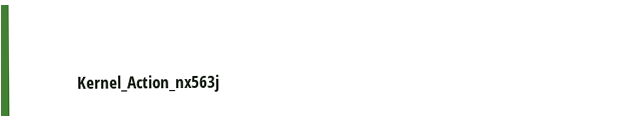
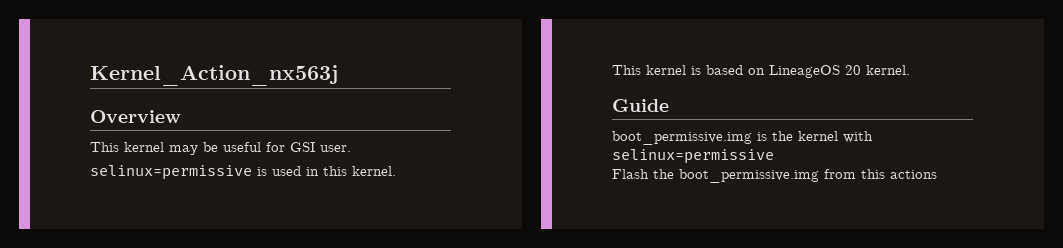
+ Overview
+ This kernel may be useful for GSI user.
+ selinux=permissive is used in this kernel.
+ This kernel is based on LineageOS 20 kernel.
+ Guide
+ boot_permissive.img is the kernel with selinux=permissive
+ Flash the boot_permissive.img from this actions

